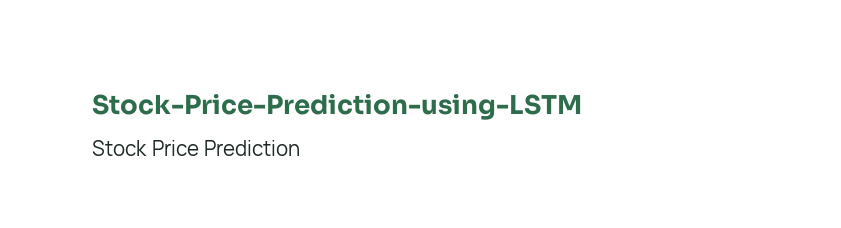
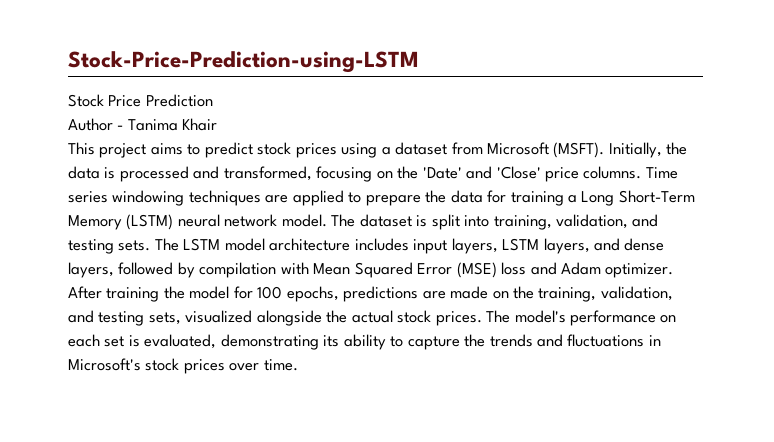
+ Author - Tanima Khair
+ This project aims to predict stock prices using a dataset from Microsoft (MSFT). Initially, the data is processed and transformed, focusing on the 'Date' and 'Close' price columns. Time series windowing techniques are applied to prepare the data for training a Long Short-Term Memory (LSTM) neural network model. The dataset is split into training, validation, and testing sets. The LSTM model architecture includes input layers, LSTM layers, and dense layers, followed by compilation with Mean Squared Error (MSE) loss and Adam optimizer. After training the model for 100 epochs, predictions are made on the training, validation, and testing sets, visualized alongside the actual stock prices. The model's performance on each set is evaluated, demonstrating its ability to capture the trends and fluctuations in Microsoft's stock prices over time.

